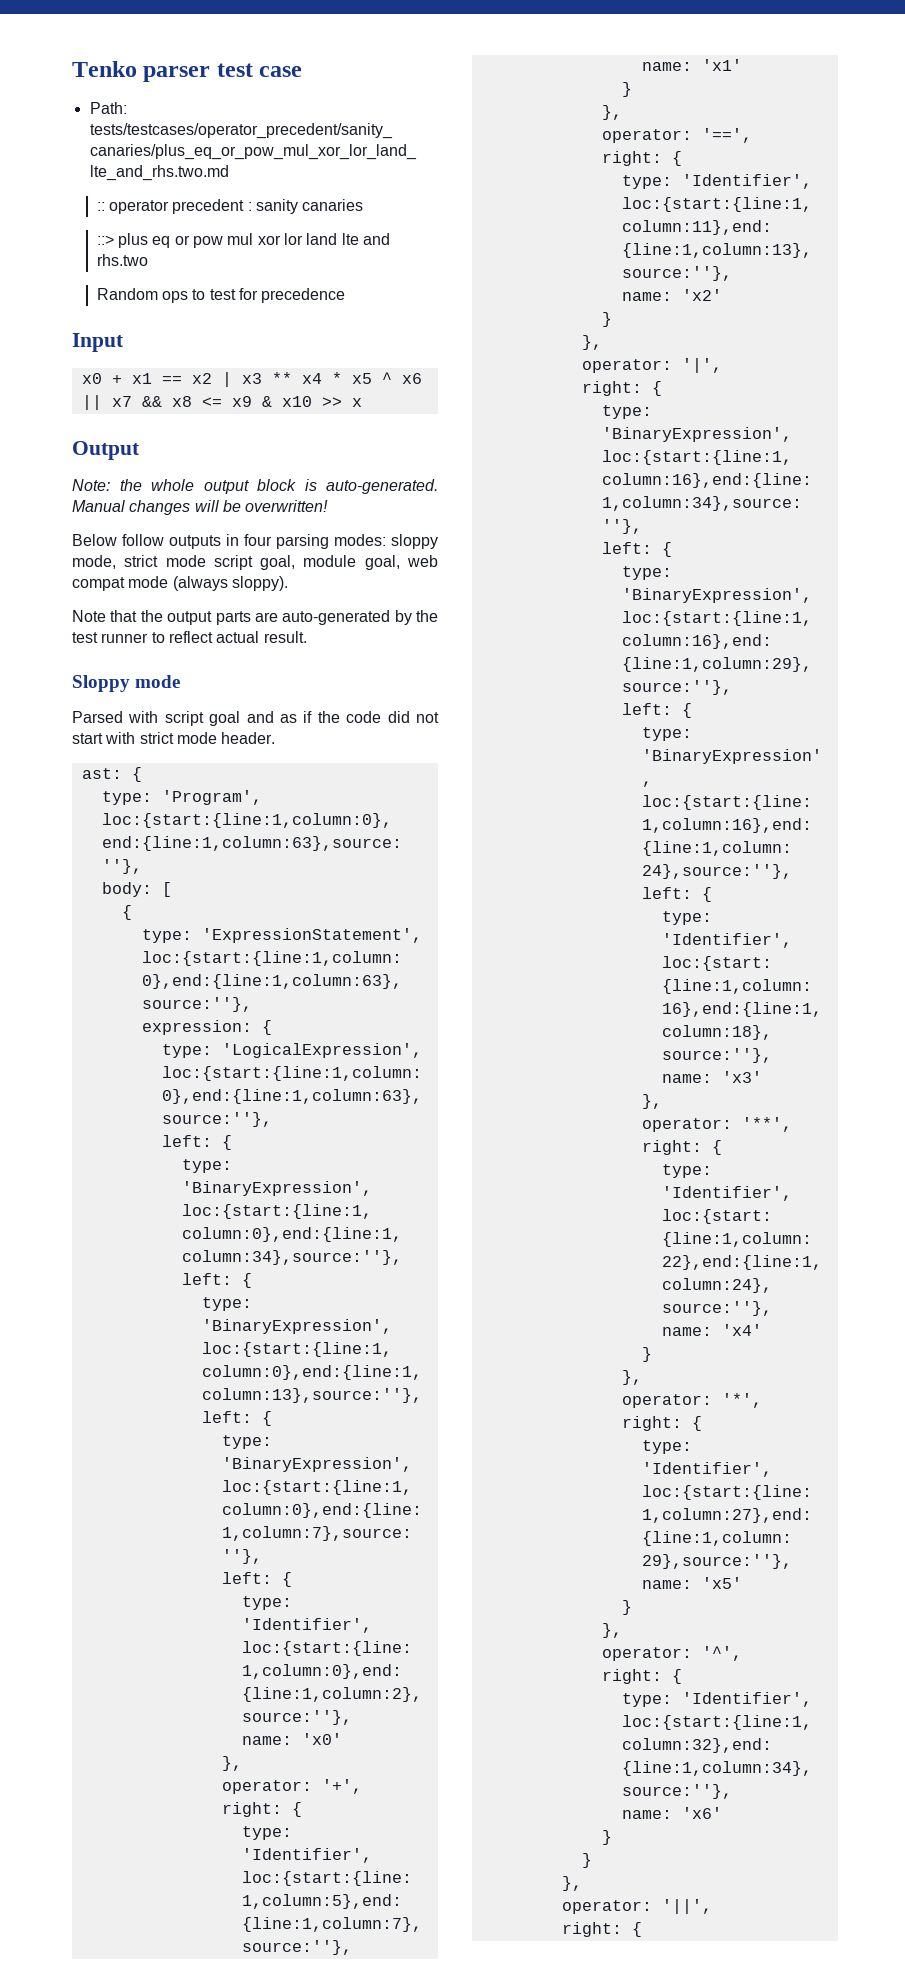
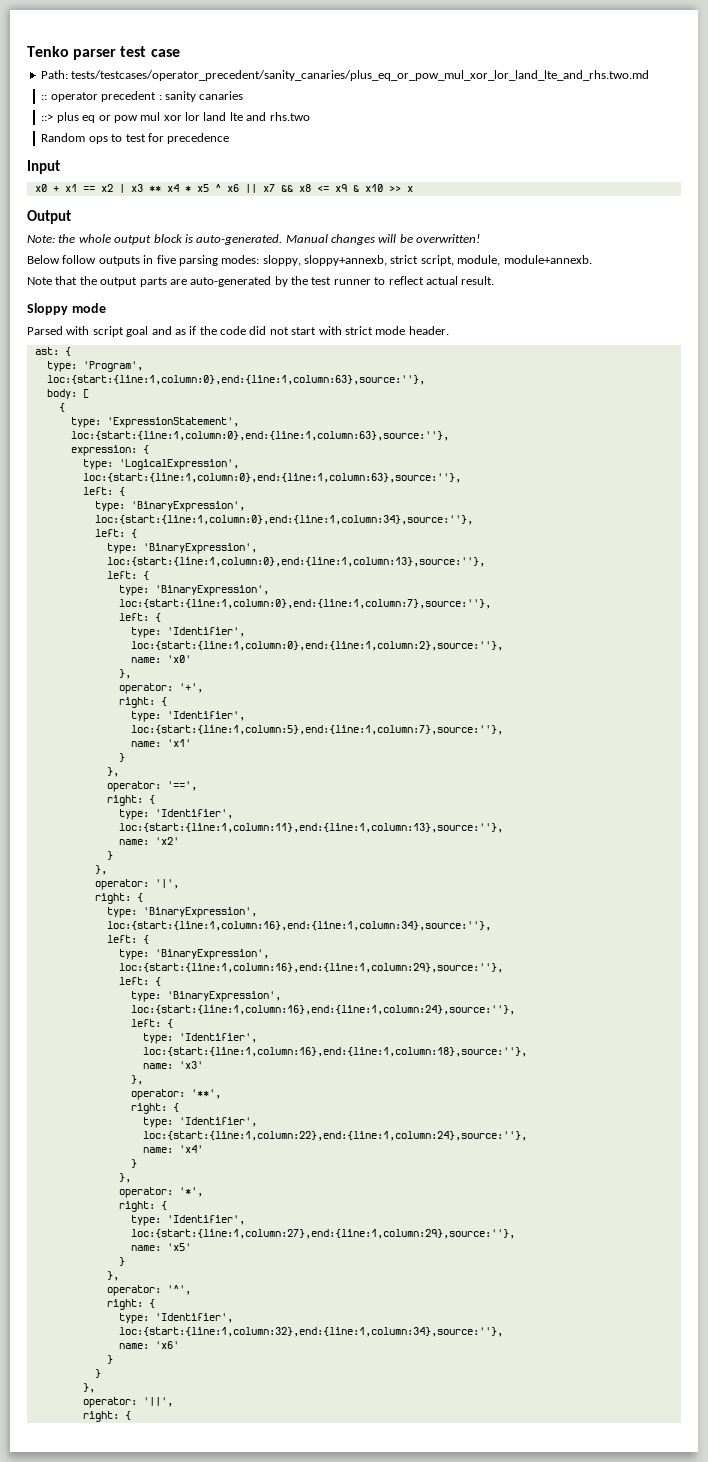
- Below follow outputs in four parsing modes: sloppy mode, strict mode script goal, module goal, web compat mode (always sloppy).
+ Below follow outputs in five parsing modes: sloppy, sloppy+annexb, strict script, module, module+annexb.

